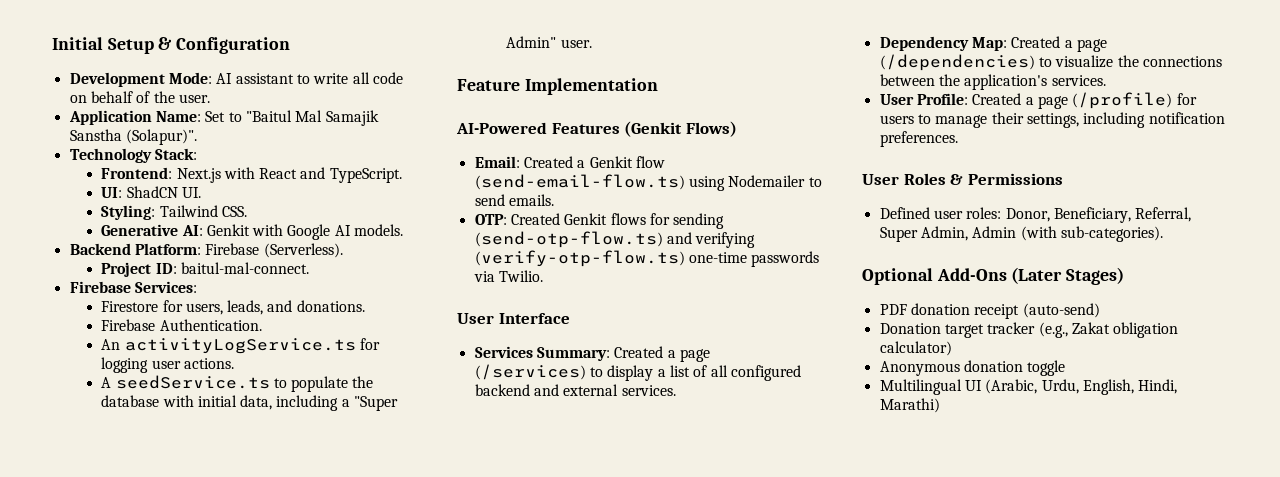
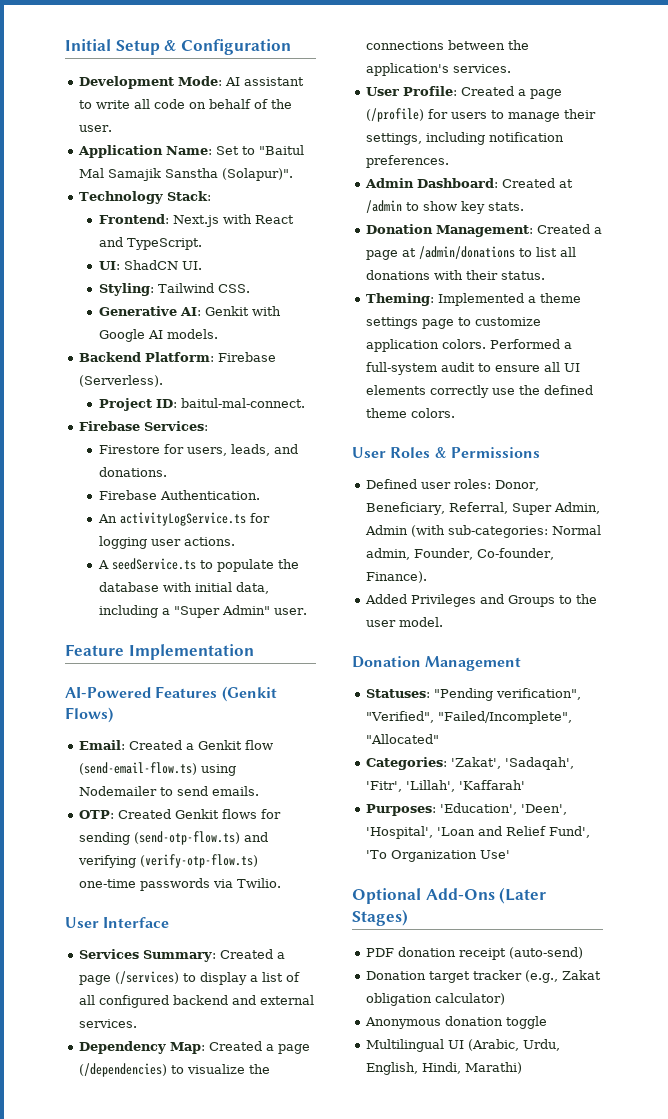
+ Admin Dashboard: Created at /admin to show key stats.
+ Donation Management: Created a page at /admin/donations to list all donations with their status.
+ Theming: Implemented a theme settings page to customize application colors. Performed a full-system audit to ensure all UI elements correctly use the defined theme colors.
- Defined user roles: Donor, Beneficiary, Referral, Super Admin, Admin (with sub-categories).
+ Defined user roles: Donor, Beneficiary, Referral, Super Admin, Admin (with sub-categories: Normal admin, Founder, Co-founder, Finance).
+ Added Privileges and Groups to the user model.
+ Donation Management
+ Statuses: "Pending verification", "Verified", "Failed/Incomplete", "Allocated"
+ Categories: 'Zakat', 'Sadaqah', 'Fitr', 'Lillah', 'Kaffarah'
+ Purposes: 'Education', 'Deen', 'Hospital', 'Loan and Relief Fund', 'To Organization Use'

